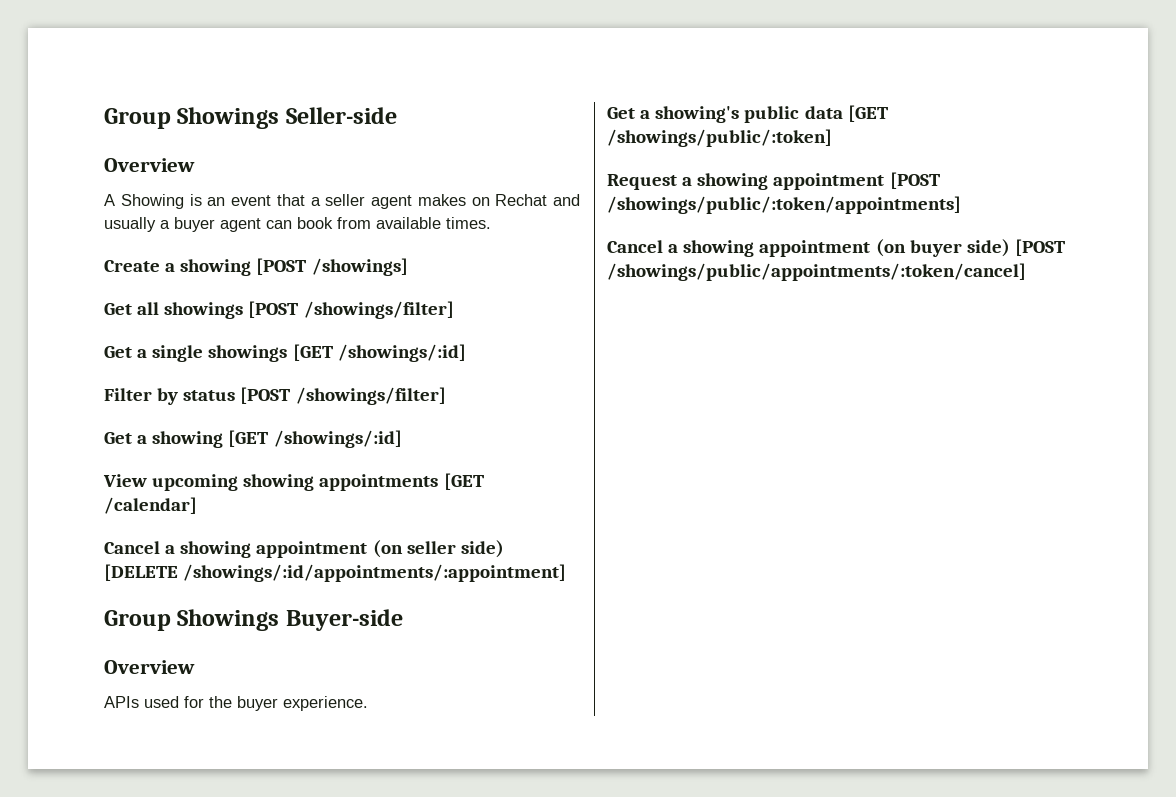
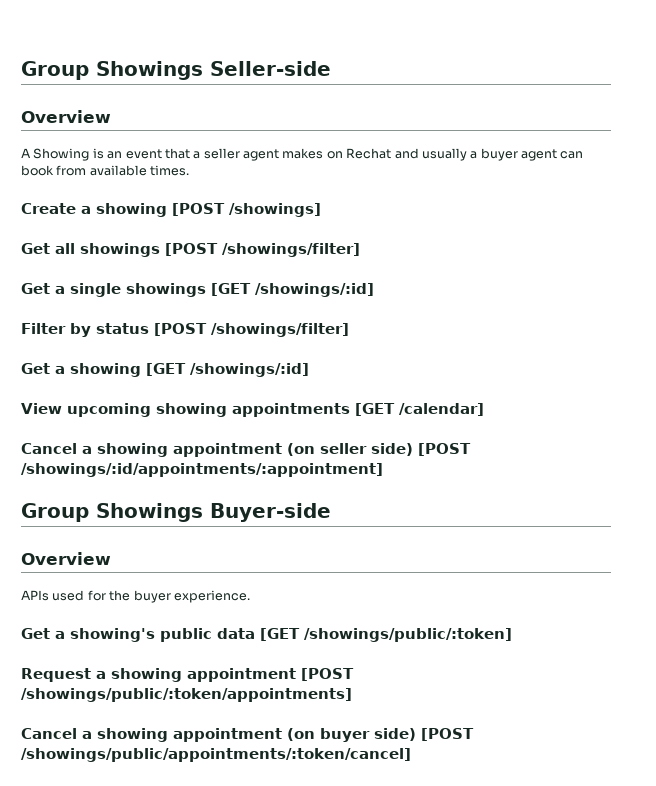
- Cancel a showing appointment (on seller side) [DELETE /showings/:id/appointments/:appointment]
+ Cancel a showing appointment (on seller side) [POST /showings/:id/appointments/:appointment]

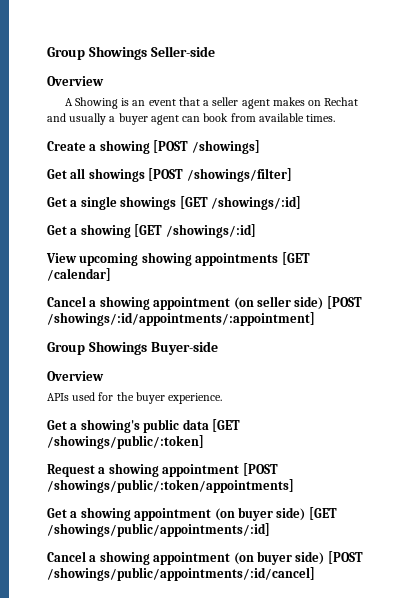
- Filter by status [POST /showings/filter]
+ Get a showing appointment (on buyer side) [GET /showings/public/appointments/:id]
- Cancel a showing appointment (on buyer side) [POST /showings/public/appointments/:token/cancel]
+ Cancel a showing appointment (on buyer side) [POST /showings/public/appointments/:id/cancel]

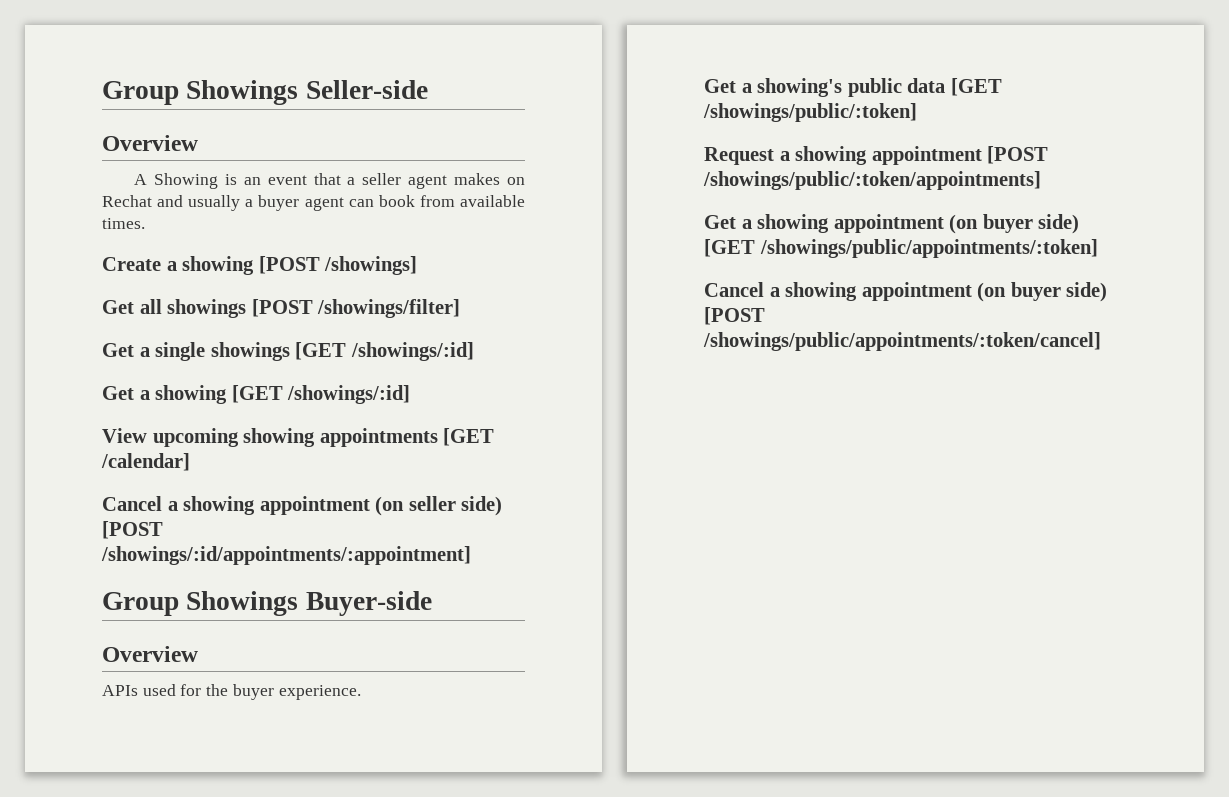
- Get a showing appointment (on buyer side) [GET /showings/public/appointments/:id]
+ Get a showing appointment (on buyer side) [GET /showings/public/appointments/:token]
- Cancel a showing appointment (on buyer side) [POST /showings/public/appointments/:id/cancel]
+ Cancel a showing appointment (on buyer side) [POST /showings/public/appointments/:token/cancel]

